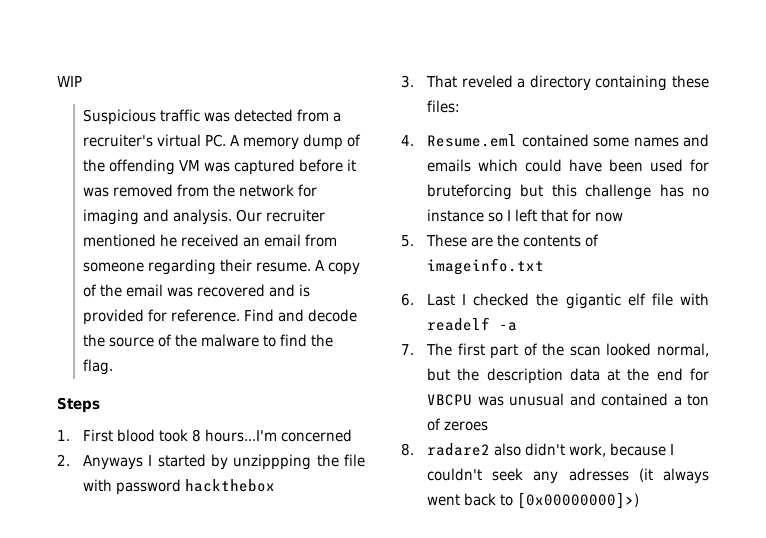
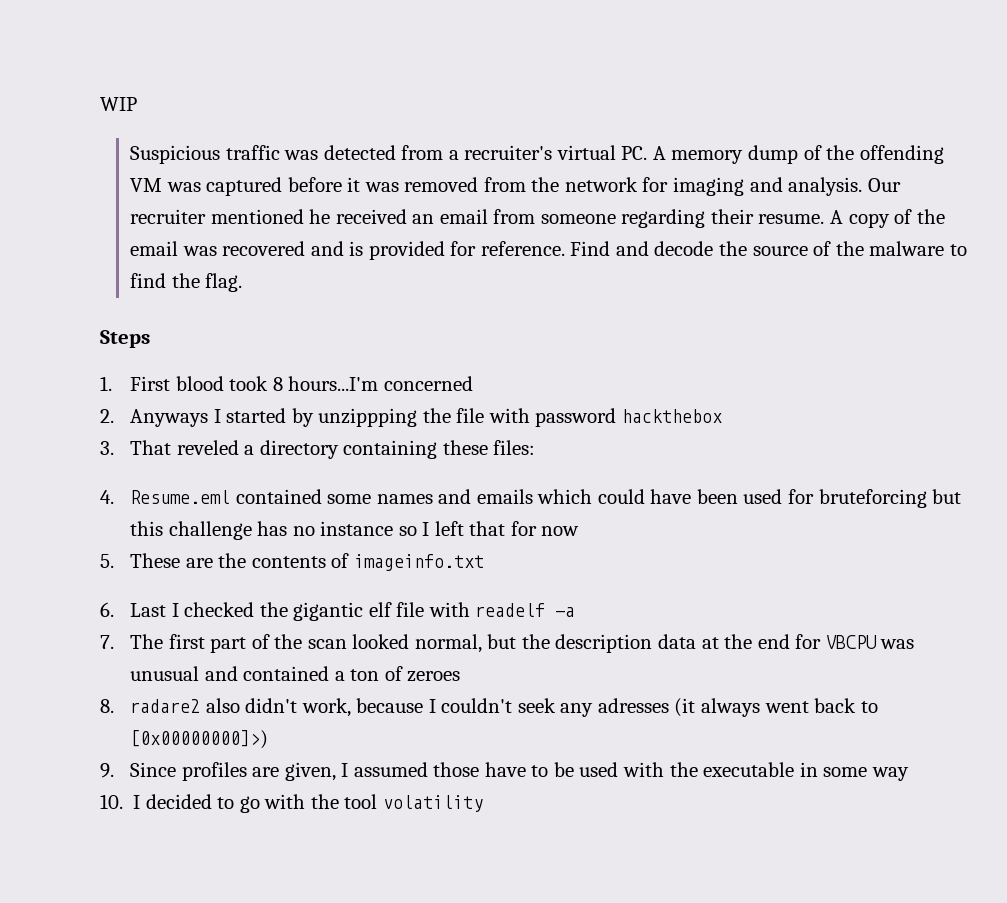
+ 9. Since profiles are given, I assumed those have to be used with the executable in some way
+ 10. I decided to go with the tool volatility

